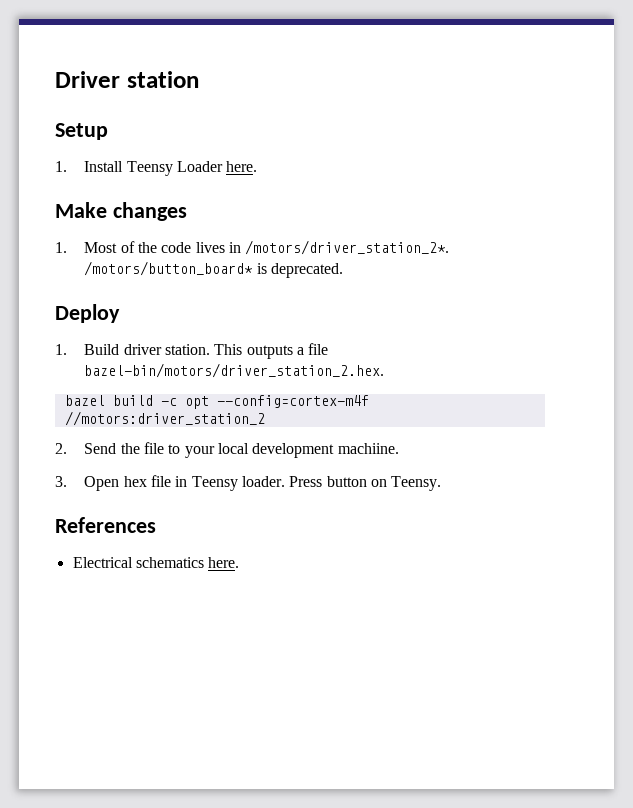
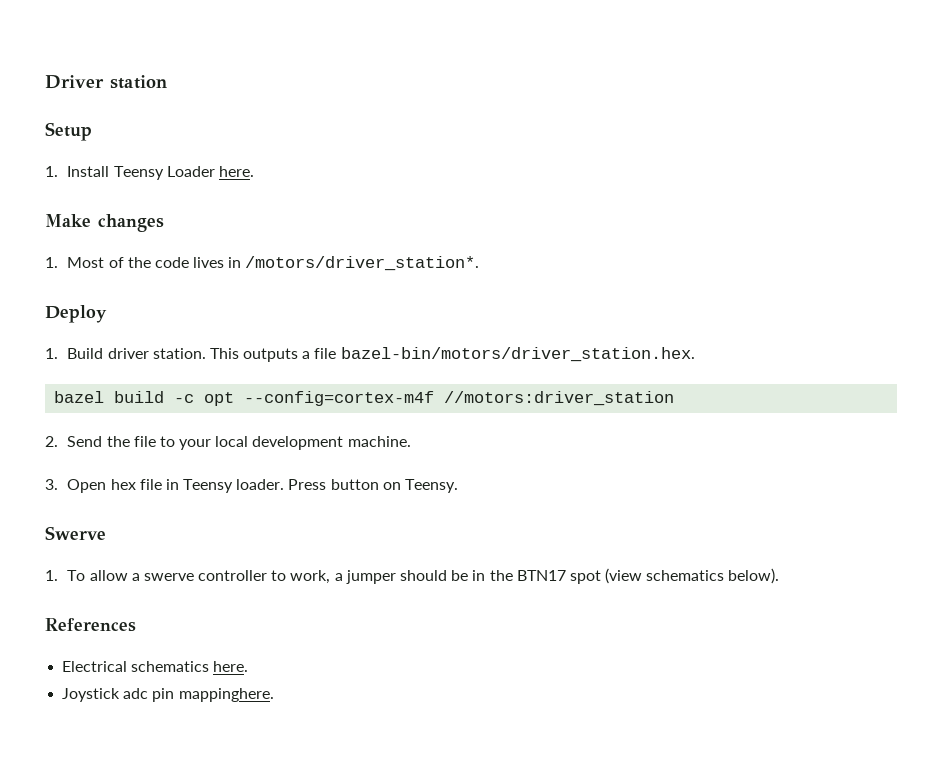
- 1. Most of the code lives in /motors/driver_station_2*. /motors/button_board* is deprecated.
+ 1. Most of the code lives in /motors/driver_station*.
- This outputs a file bazel-bin/motors/driver_station_2.hex.
+ This outputs a file bazel-bin/motors/driver_station.hex.
- bazel build -c opt --config=cortex-m4f //motors:driver_station_2
+ bazel build -c opt --config=cortex-m4f //motors:driver_station
- 2. Send the file to your local development machiine.
+ 2. Send the file to your local development machine.
+ Swerve
+ 1. To allow a swerve controller to work, a jumper should be in the BTN17 spot (view schematics below).
+ Joystick adc pin mappinghere.

